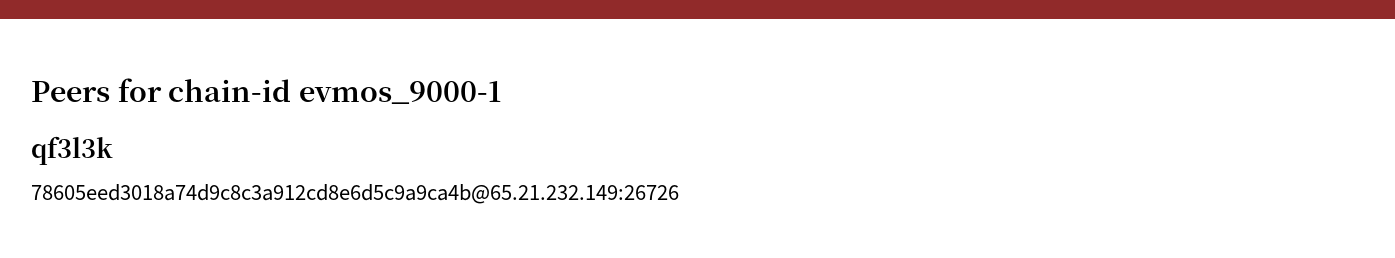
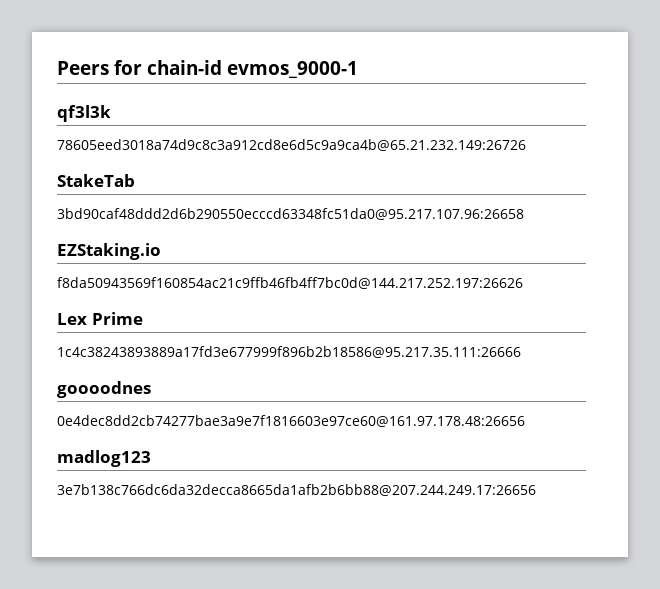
+ StakeTab
+ 3bd90caf48ddd2d6b290550ecccd63348fc51da0@95.217.107.96:26658
+ EZStaking.io
+ f8da50943569f160854ac21c9ffb46fb4ff7bc0d@144.217.252.197:26626
+ Lex Prime
+ 1c4c38243893889a17fd3e677999f896b2b18586@95.217.35.111:26666
+ goooodnes
+ 0e4dec8dd2cb74277bae3a9e7f1816603e97ce60@161.97.178.48:26656
+ madlog123
+ 3e7b138c766dc6da32decca8665da1afb2b6bb88@207.244.249.17:26656

